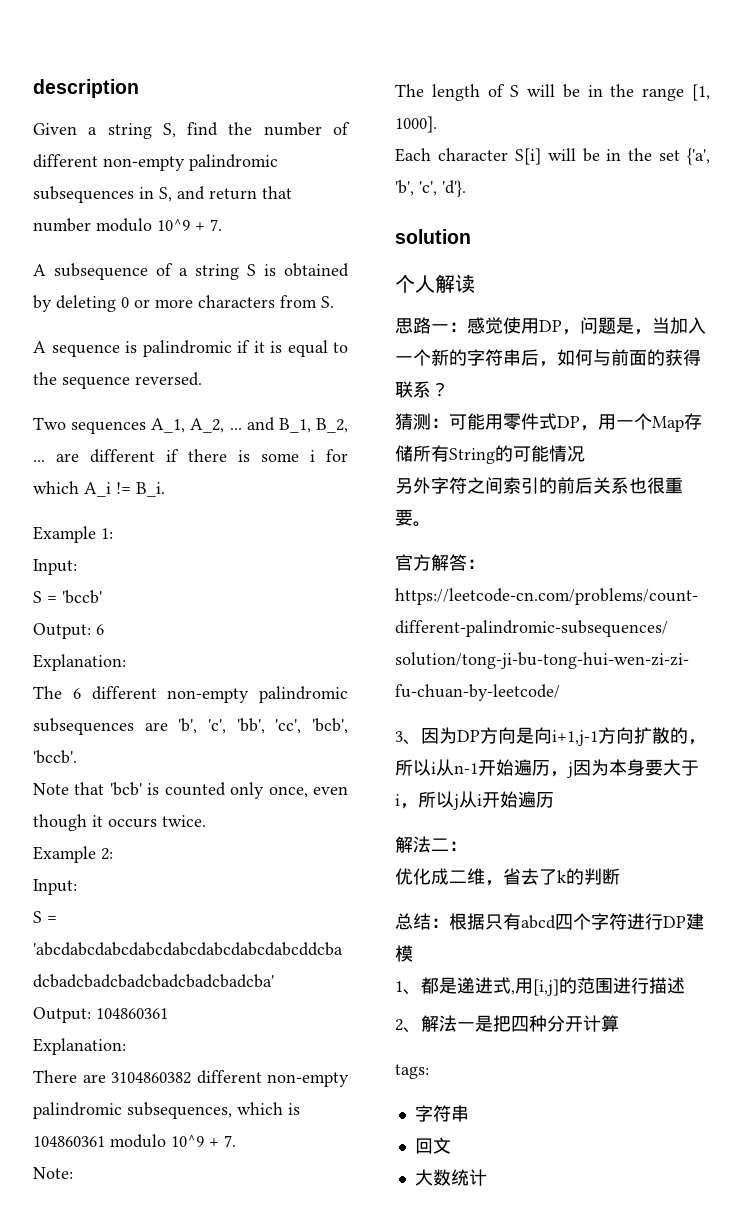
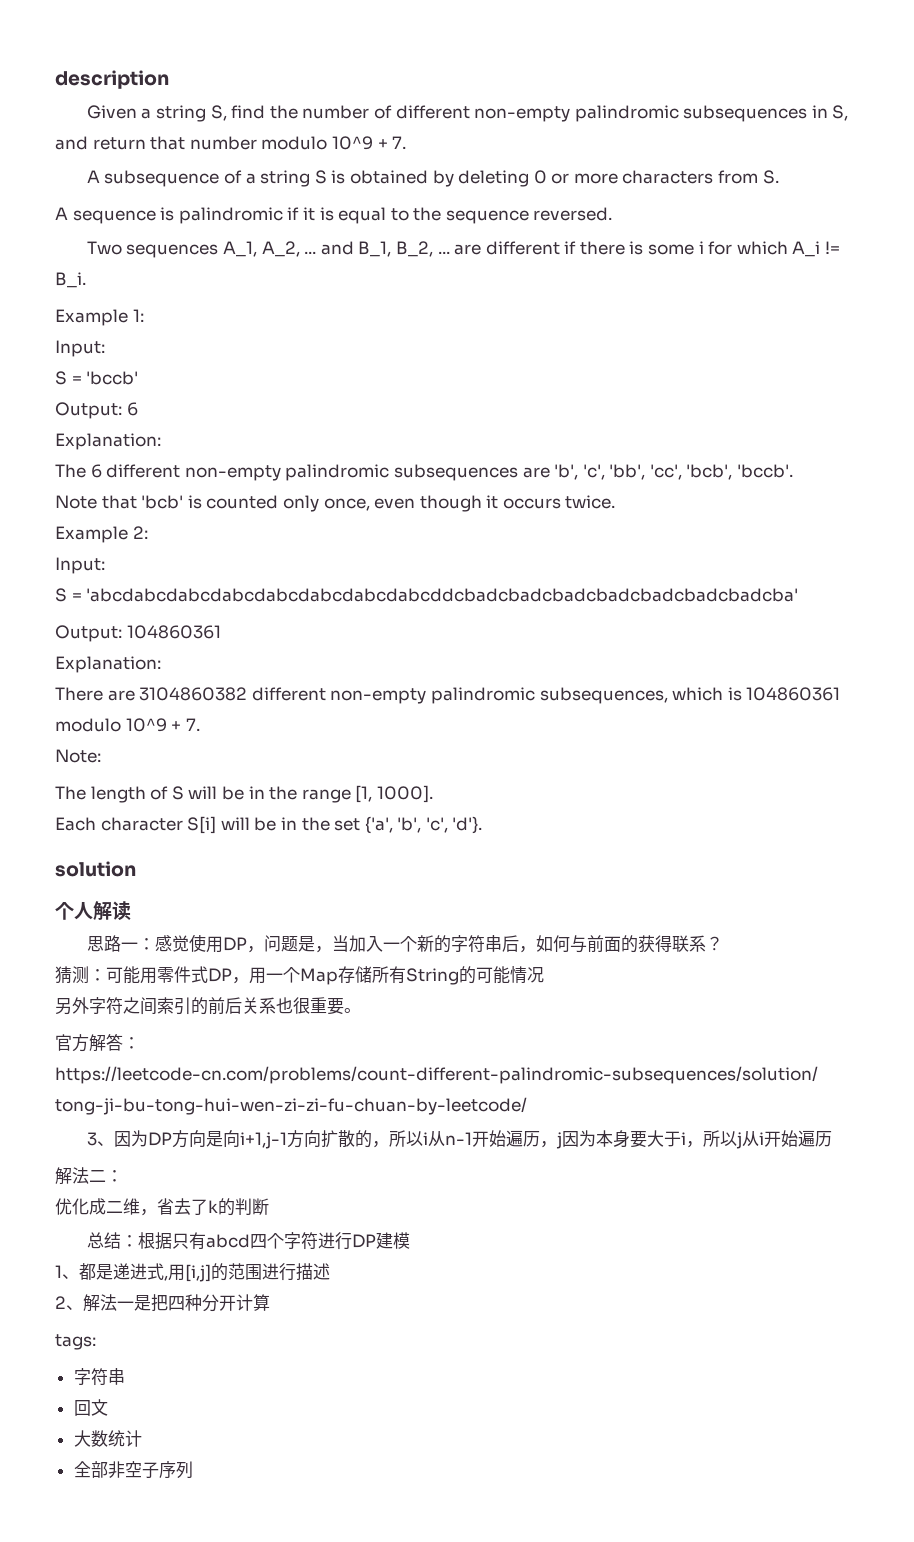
+ 全部非空子序列

